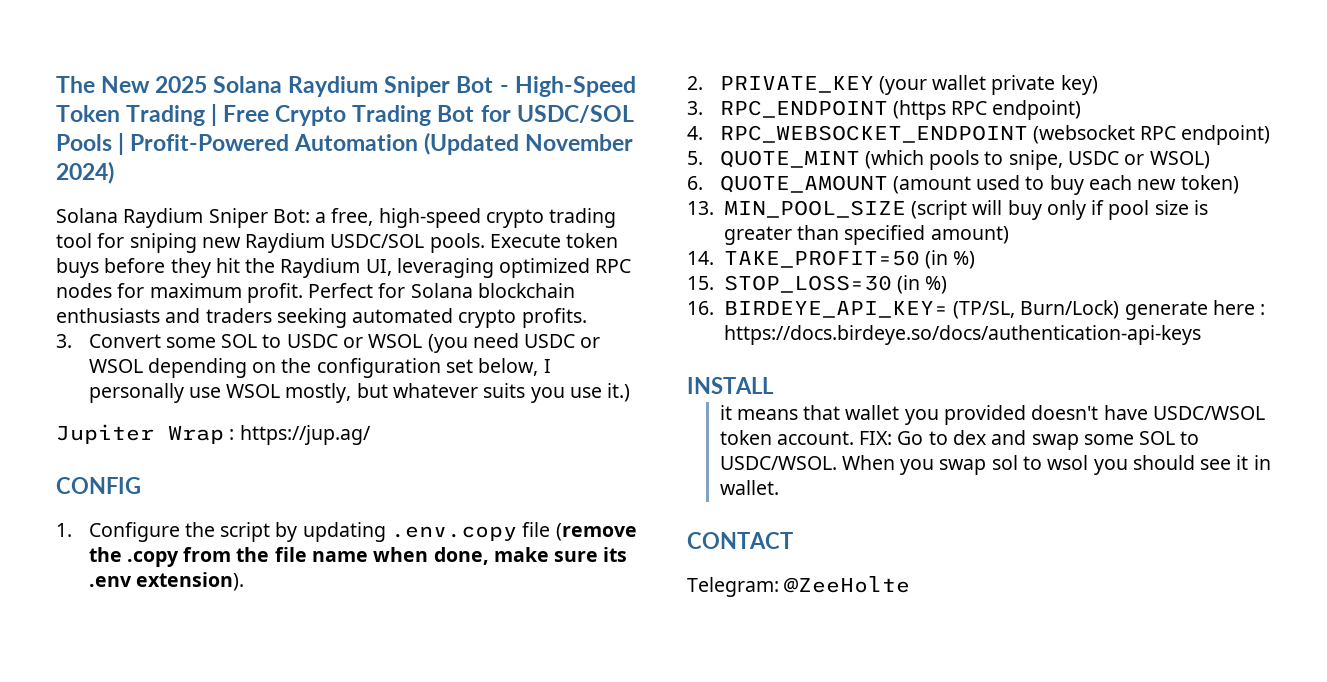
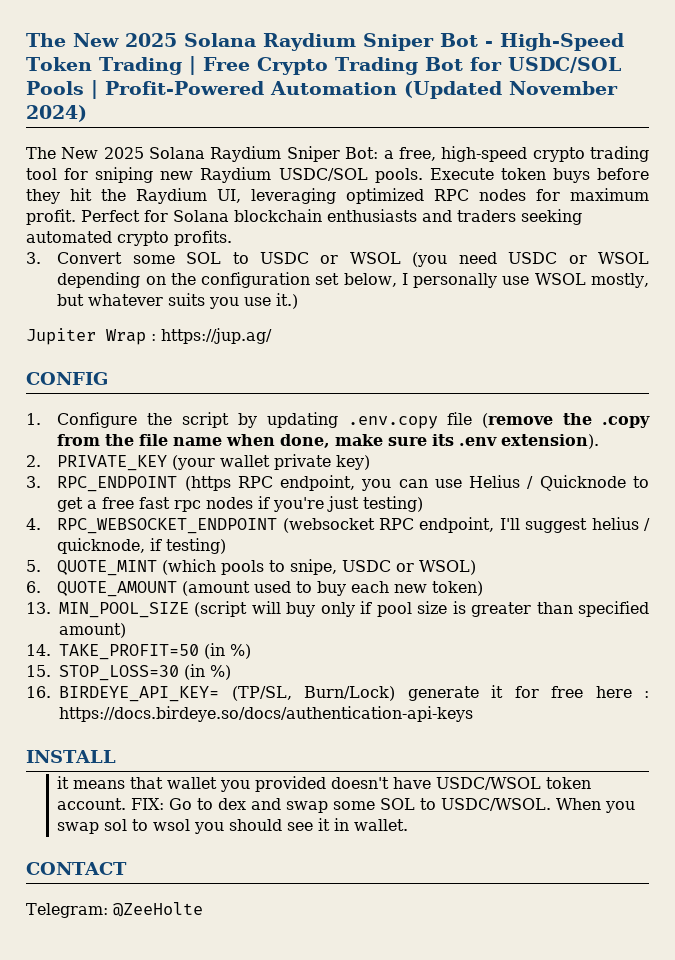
- Solana Raydium Sniper Bot: a free, high-speed crypto trading tool for sniping new Raydium USDC/SOL pools.
+ The New 2025 Solana Raydium Sniper Bot: a free, high-speed crypto trading tool for sniping new Raydium USDC/SOL pools.
- 3. RPC_ENDPOINT (https RPC endpoint)
- 4. RPC_WEBSOCKET_ENDPOINT (websocket RPC endpoint)
+ 3. RPC_ENDPOINT (https RPC endpoint, you can use Helius / Quicknode to get a free fast rpc nodes if you're just testing)
+ 4. RPC_WEBSOCKET_ENDPOINT (websocket RPC endpoint, I'll suggest helius / quicknode, if testing)
- 16. BIRDEYE_API_KEY= (TP/SL, Burn/Lock) generate here : https://docs.birdeye.so/docs/authentication-api-keys
+ 16. BIRDEYE_API_KEY= (TP/SL, Burn/Lock) generate it for free here : https://docs.birdeye.so/docs/authentication-api-keys

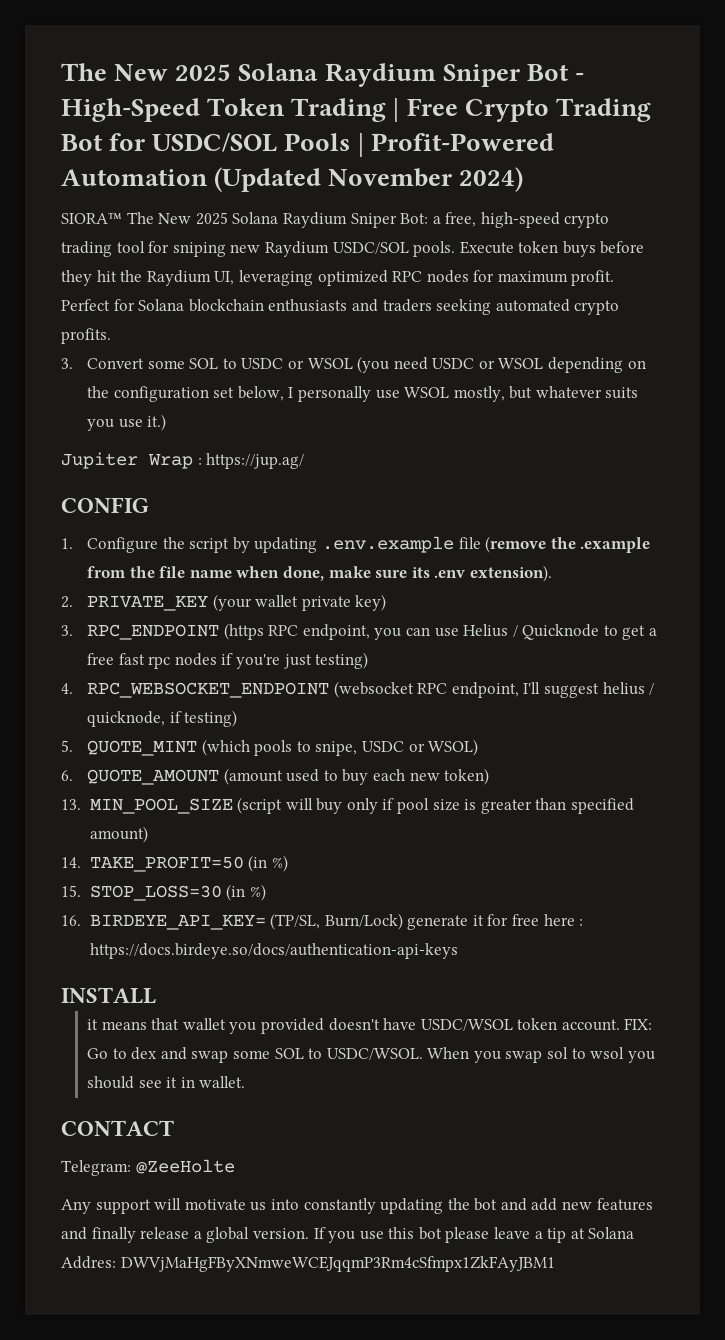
- The New 2025 Solana Raydium Sniper Bot: a free, high-speed crypto trading tool for sniping new Raydium USDC/SOL pools.
+ SIORA™ The New 2025 Solana Raydium Sniper Bot: a free, high-speed crypto trading tool for sniping new Raydium USDC/SOL pools.
- 1. Configure the script by updating .env.copy file (remove the .copy from the file name when done, make sure its .env extension).
+ 1. Configure the script by updating .env.example file (remove the .example from the file name when done, make sure its .env extension).
+ Any support will motivate us into constantly updating the bot and add new features and finally release a global version. If you use this bot please leave a tip at Solana Addres: DWVjMaHgFByXNmweWCEJqqmP3Rm4cSfmpx1ZkFAyJBM1

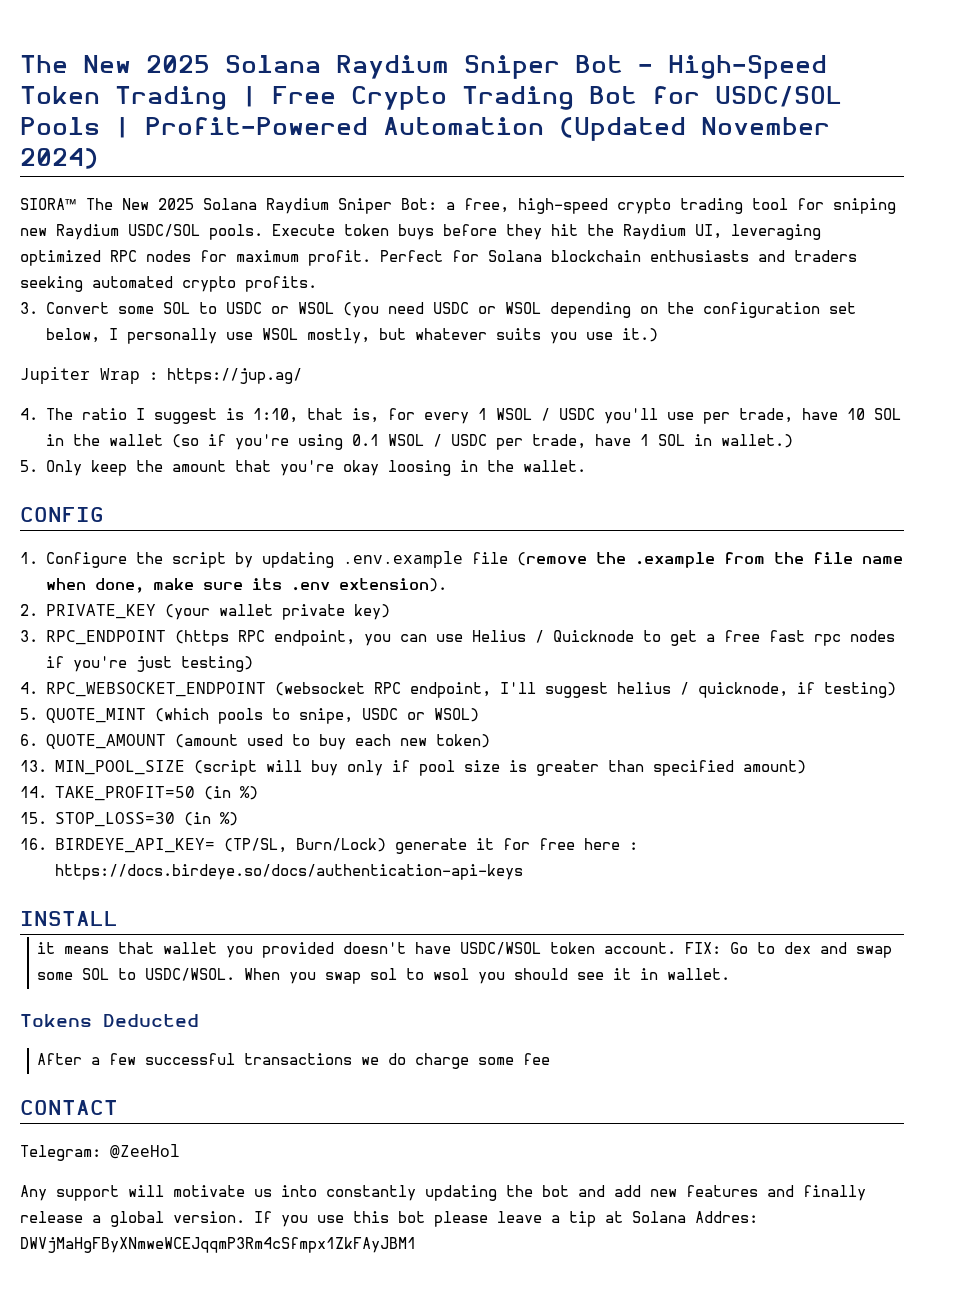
+ 4. The ratio I suggest is 1:10, that is, for every 1 WSOL / USDC you'll use per trade, have 10 SOL in the wallet (so if you're using 0.1 WSOL / USDC per trade, have 1 SOL in wallet.)
+ 5. Only keep the amount that you're okay loosing in the wallet.
+ Tokens Deducted
+ After a few successful transactions we do charge some fee
- Telegram: @ZeeHolte
+ Telegram: @ZeeHol

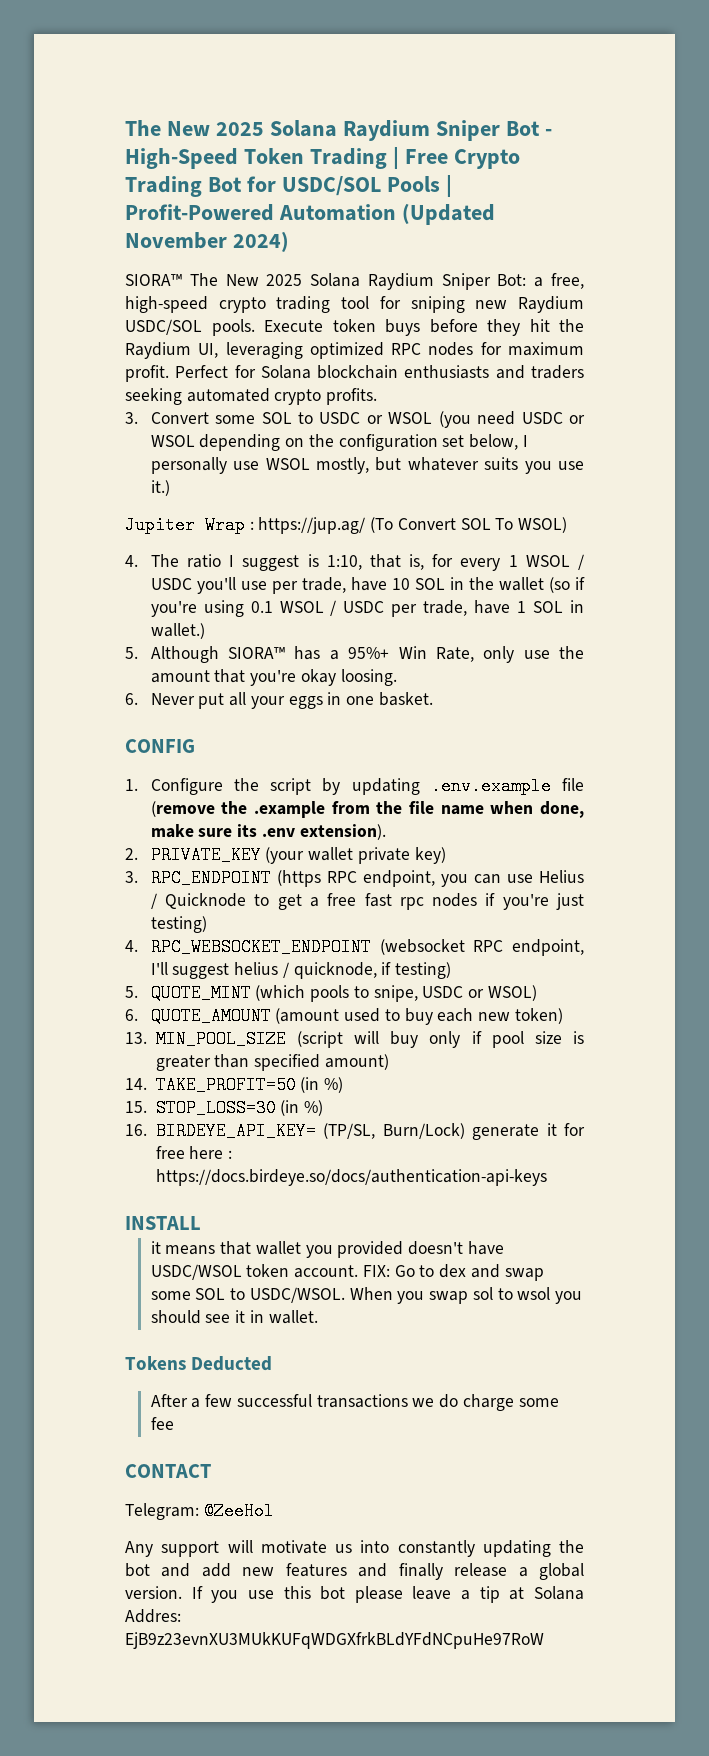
- Jupiter Wrap : https://jup.ag/
+ Jupiter Wrap : https://jup.ag/ (To Convert SOL To WSOL)
- 5. Only keep the amount that you're okay loosing in the wallet.
+ 5. Although SIORA™ has a 95%+ Win Rate, only use the amount that you're okay loosing.
+ 6. Never put all your eggs in one basket.
- If you use this bot please leave a tip at Solana Addres: DWVjMaHgFByXNmweWCEJqqmP3Rm4cSfmpx1ZkFAyJBM1
+ If you use this bot please leave a tip at Solana Addres: EjB9z23evnXU3MUkKUFqWDGXfrkBLdYFdNCpuHe97RoW

